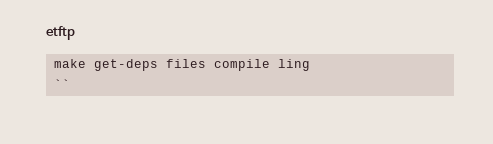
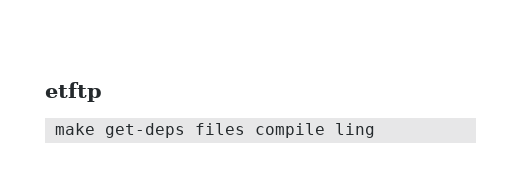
- ``

